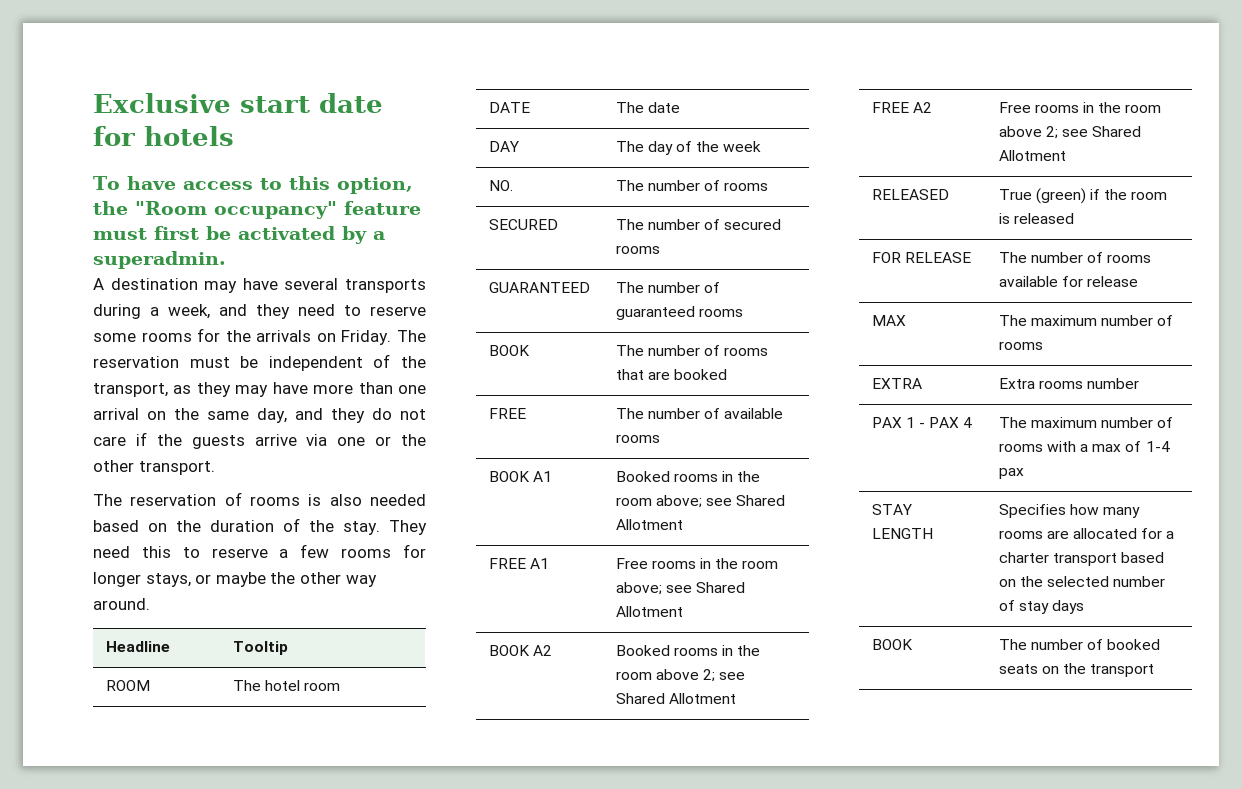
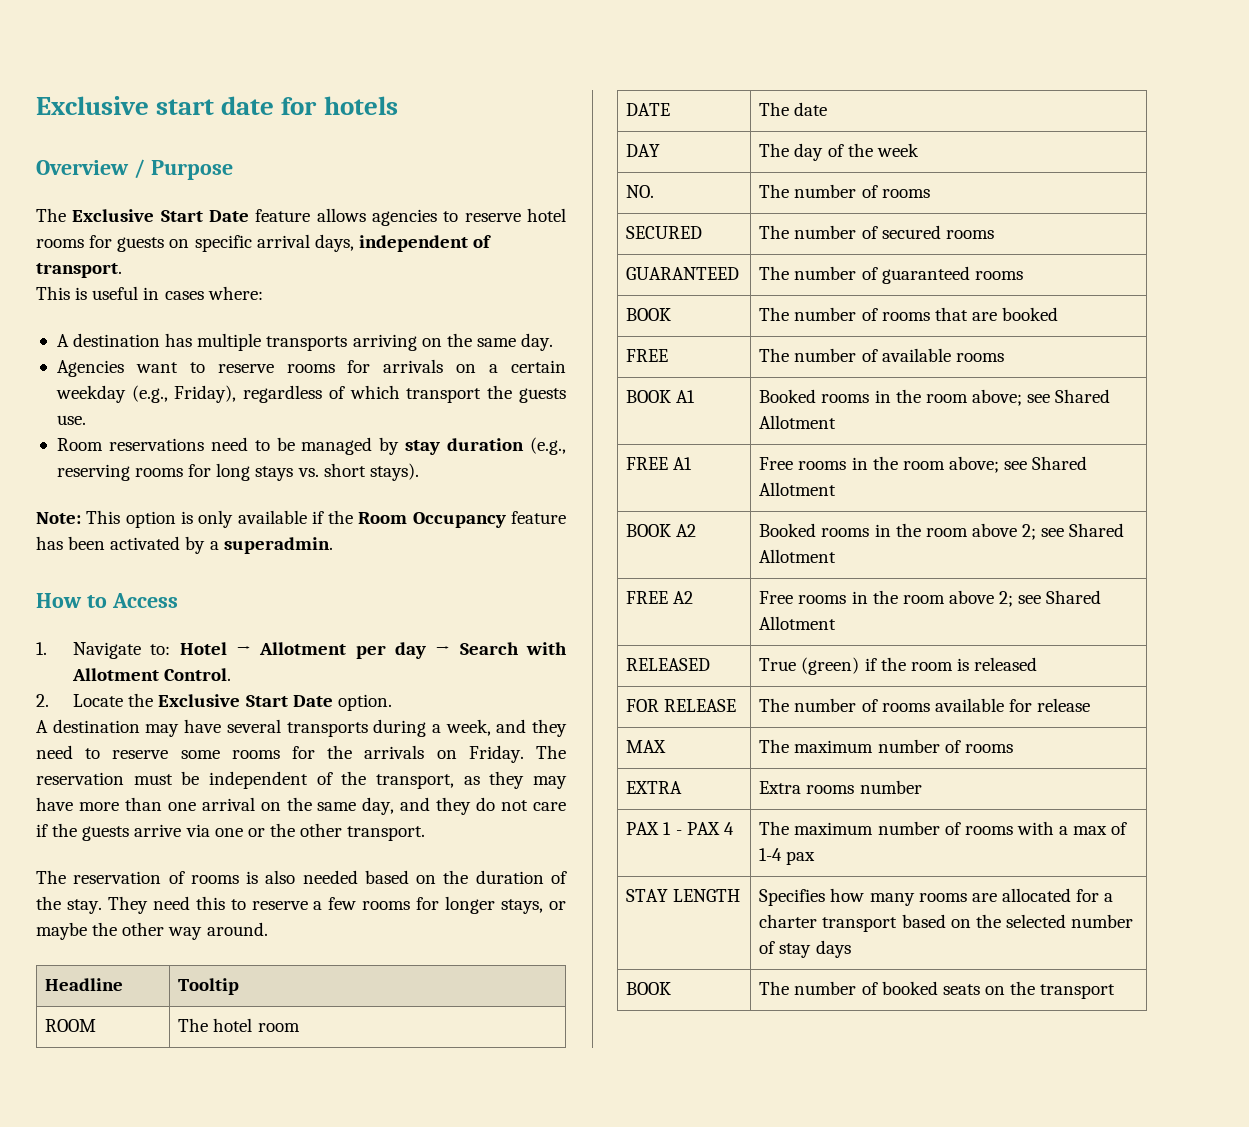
- To have access to this option, the "Room occupancy" feature must first be activated by a superadmin.
+ Overview / Purpose
+ The Exclusive Start Date feature allows agencies to reserve hotel rooms for guests on specific arrival days, independent of transport.
+ This is useful in cases where:
+ A destination has multiple transports arriving on the same day.
+ Agencies want to reserve rooms for arrivals on a certain weekday (e.g., Friday), regardless of which transport the guests use.
+ Room reservations need to be managed by stay duration (e.g., reserving rooms for long stays vs. short stays).
+ Note: This option is only available if the Room Occupancy feature has been activated by a superadmin.
+ How to Access
+ 1. Navigate to: Hotel → Allotment per day → Search with Allotment Control.
+ 2. Locate the Exclusive Start Date option.

